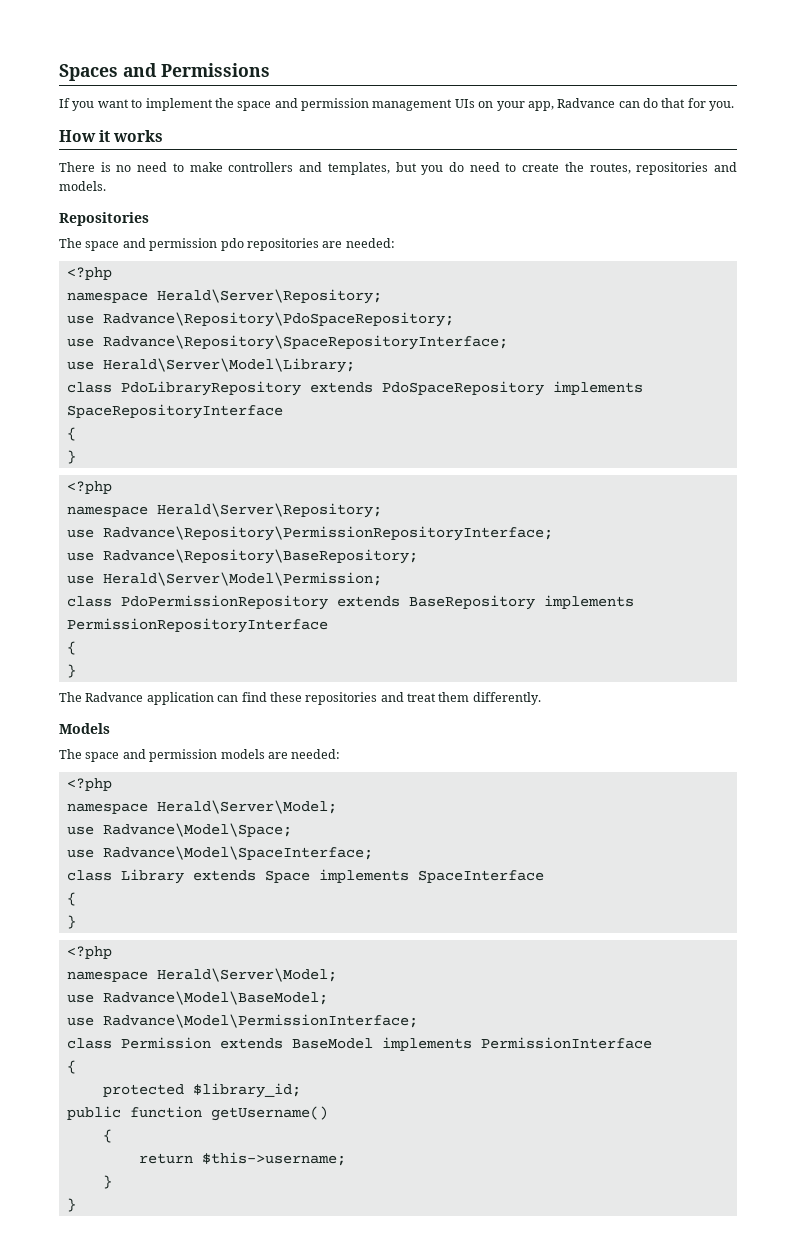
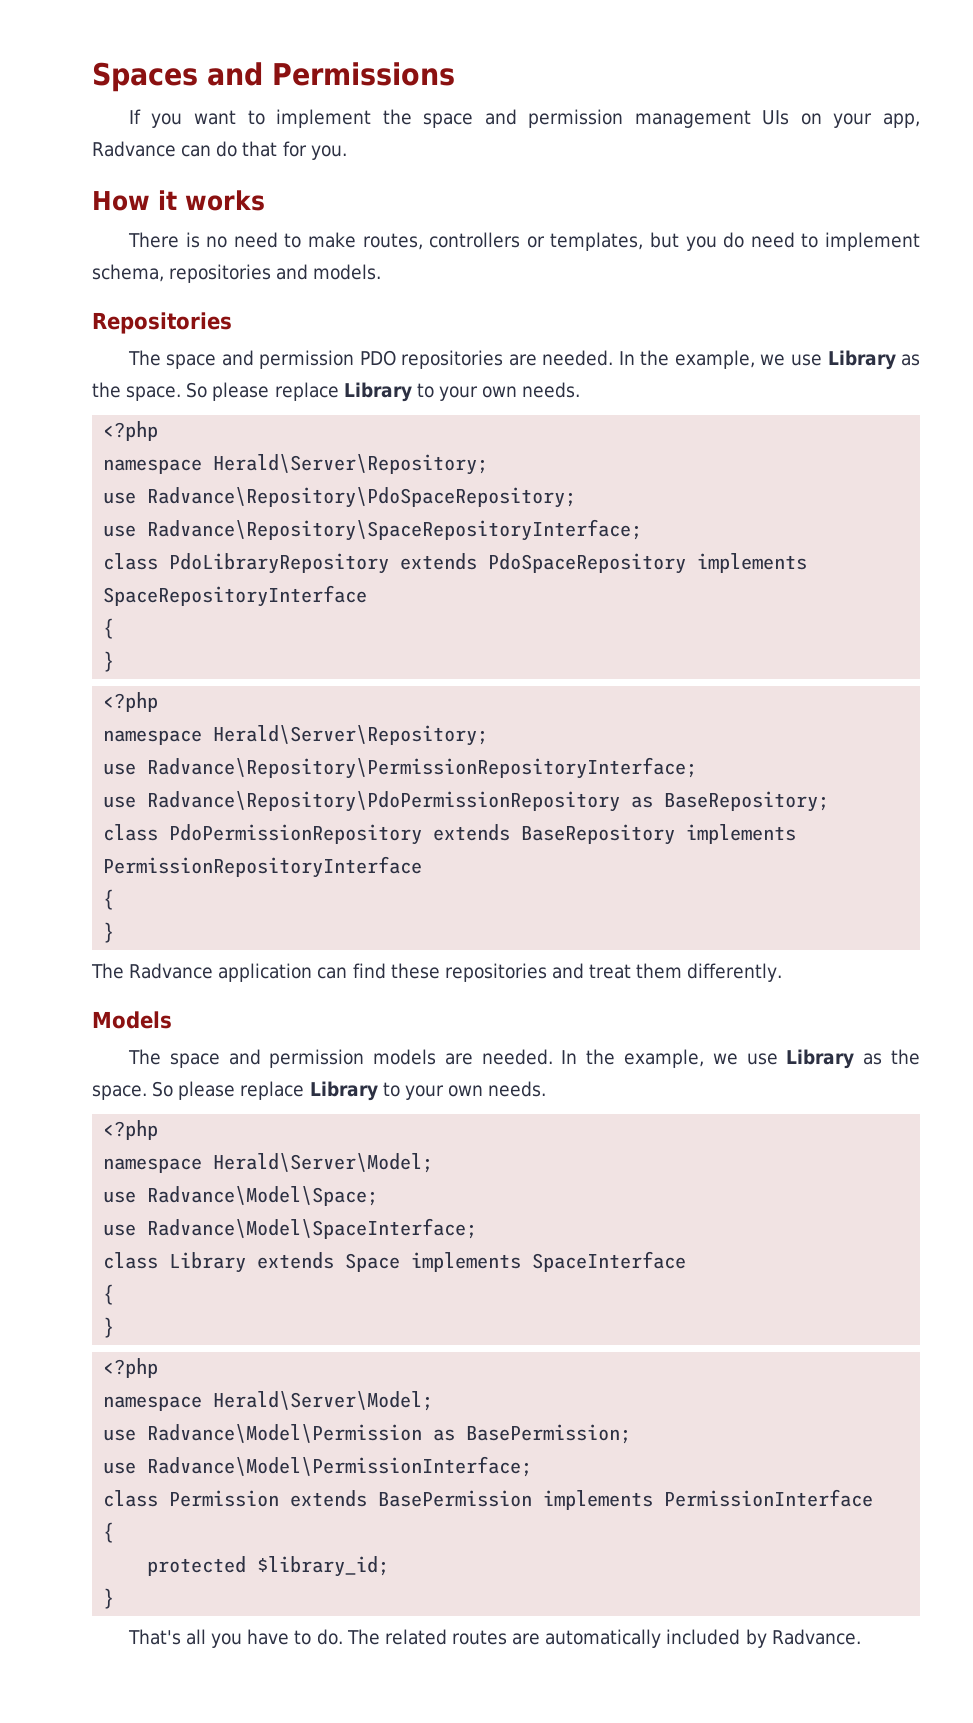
- There is no need to make controllers and templates, but you do need to create the routes, repositories and models.
+ There is no need to make routes, controllers or templates, but you do need to implement schema, repositories and models.
- The space and permission pdo repositories are needed:
+ The space and permission PDO repositories are needed. In the example, we use Library as the space. So please replace Library to your own needs.
- use Herald\Server\Model\Library;
- use Radvance\Repository\BaseRepository;
- use Herald\Server\Model\Permission;
+ use Radvance\Repository\PdoPermissionRepository as BaseRepository;
- The space and permission models are needed:
+ The space and permission models are needed. In the example, we use Library as the space. So please replace Library to your own needs.
- use Radvance\Model\BaseModel;
+ use Radvance\Model\Permission as BasePermission;
- class Permission extends BaseModel implements PermissionInterface
+ class Permission extends BasePermission implements PermissionInterface
  protected $library_id;
- public function getUsername()
- {
- return $this->username;
  }
- }
+ That's all you have to do. The related routes are automatically included by Radvance.

